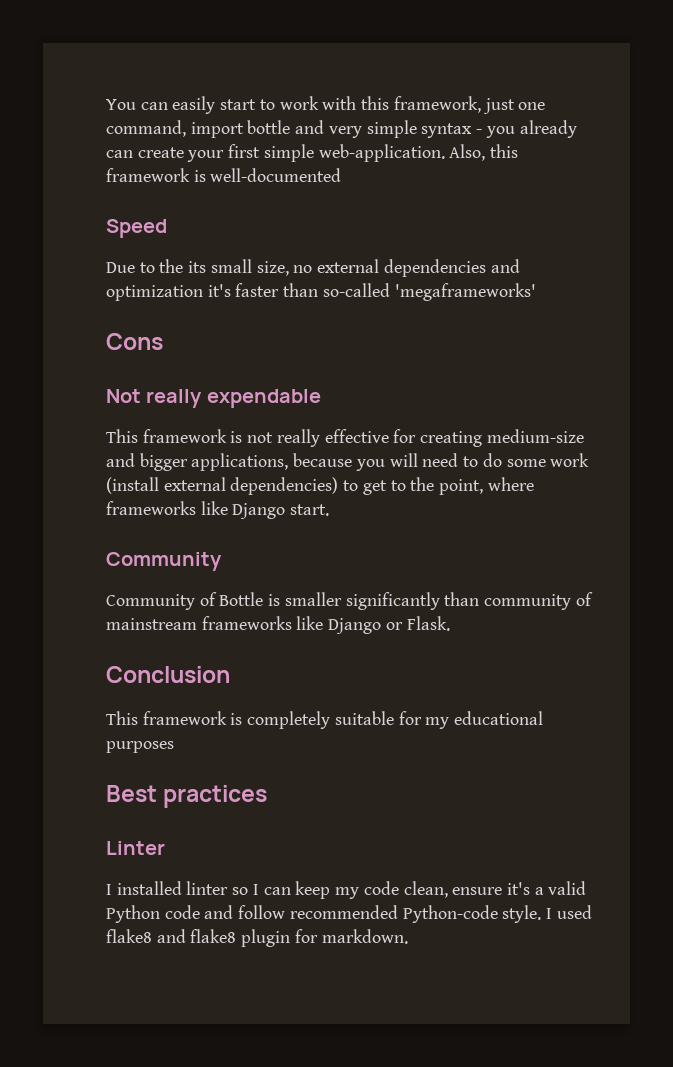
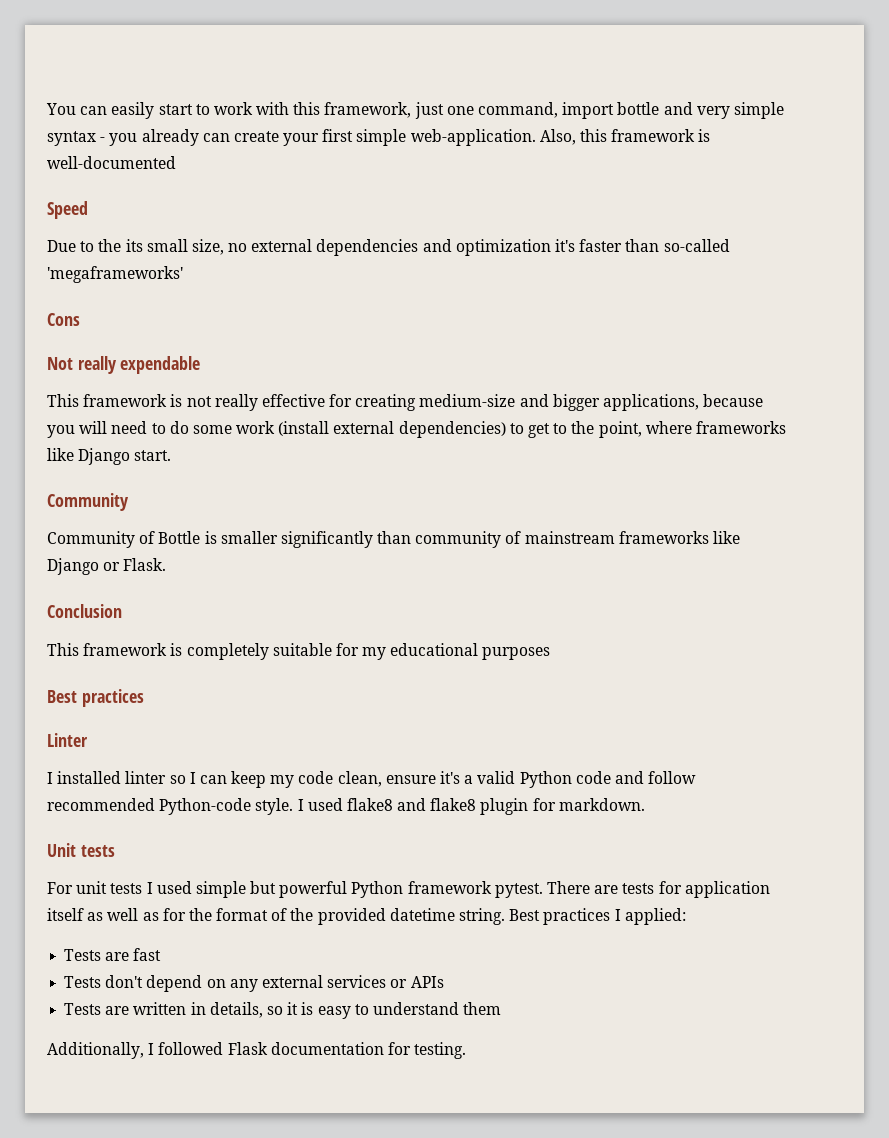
+ Unit tests
+ For unit tests I used simple but powerful Python framework pytest. There are tests for application itself as well as for the format of the provided datetime string. Best practices I applied:
+ Tests are fast
+ Tests don't depend on any external services or APIs
+ Tests are written in details, so it is easy to understand them
+ Additionally, I followed Flask documentation for testing.

